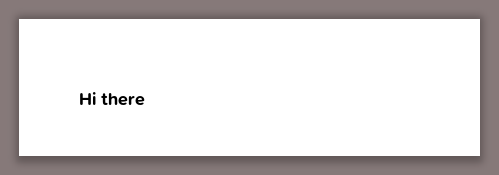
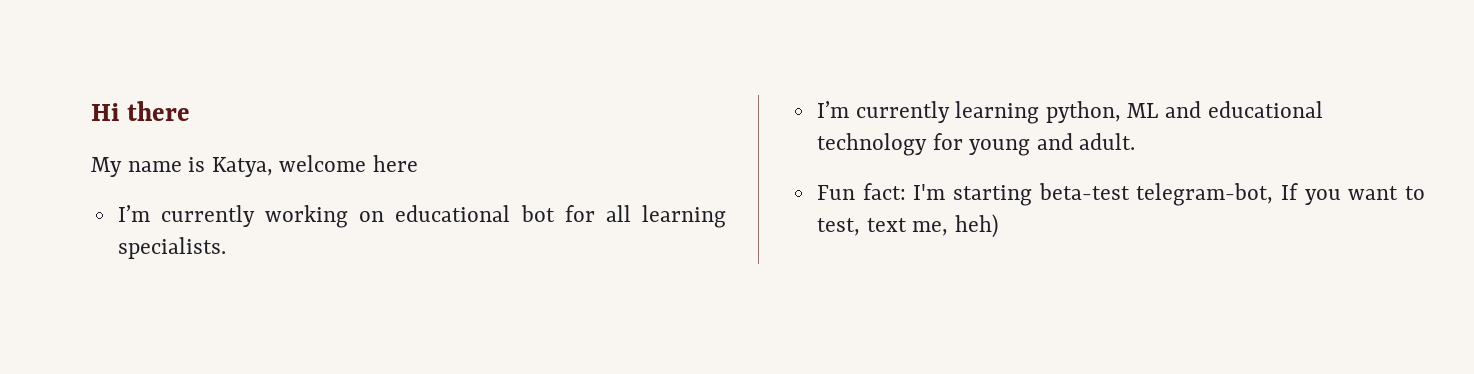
+ My name is Katya, welcome here
+ I’m currently working on educational bot for all learning specialists.
+ I’m currently learning python, ML and educational technology for young and adult.
+ Fun fact: I'm starting beta-test telegram-bot, If you want to test, text me, heh)

